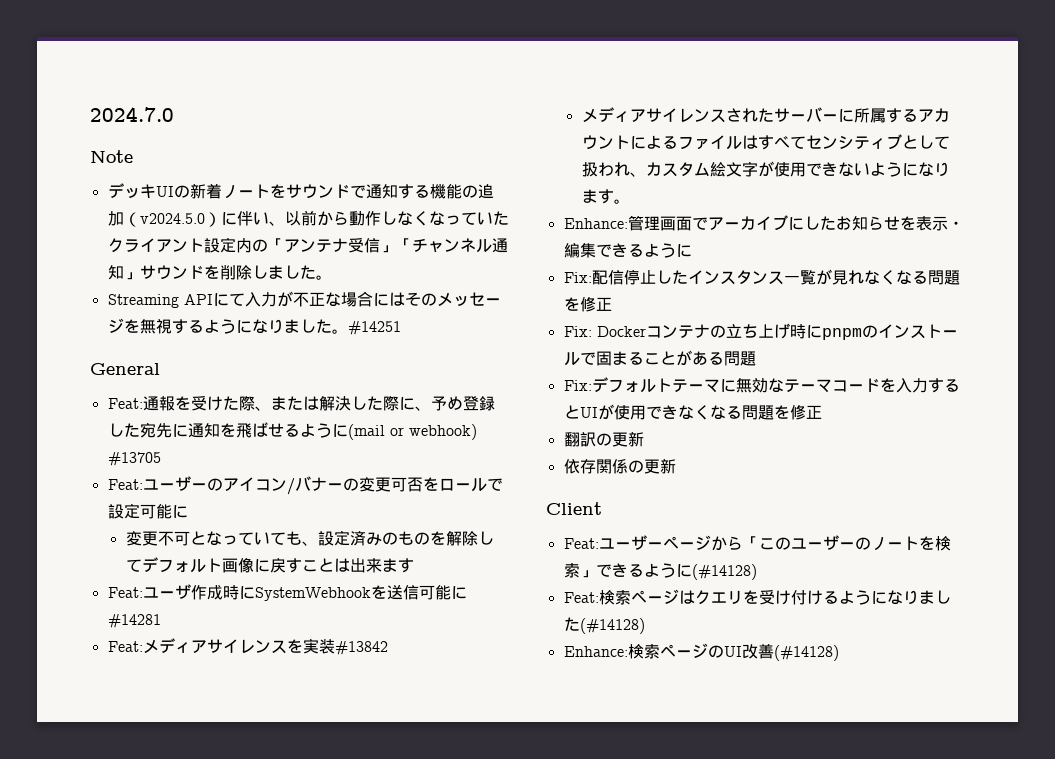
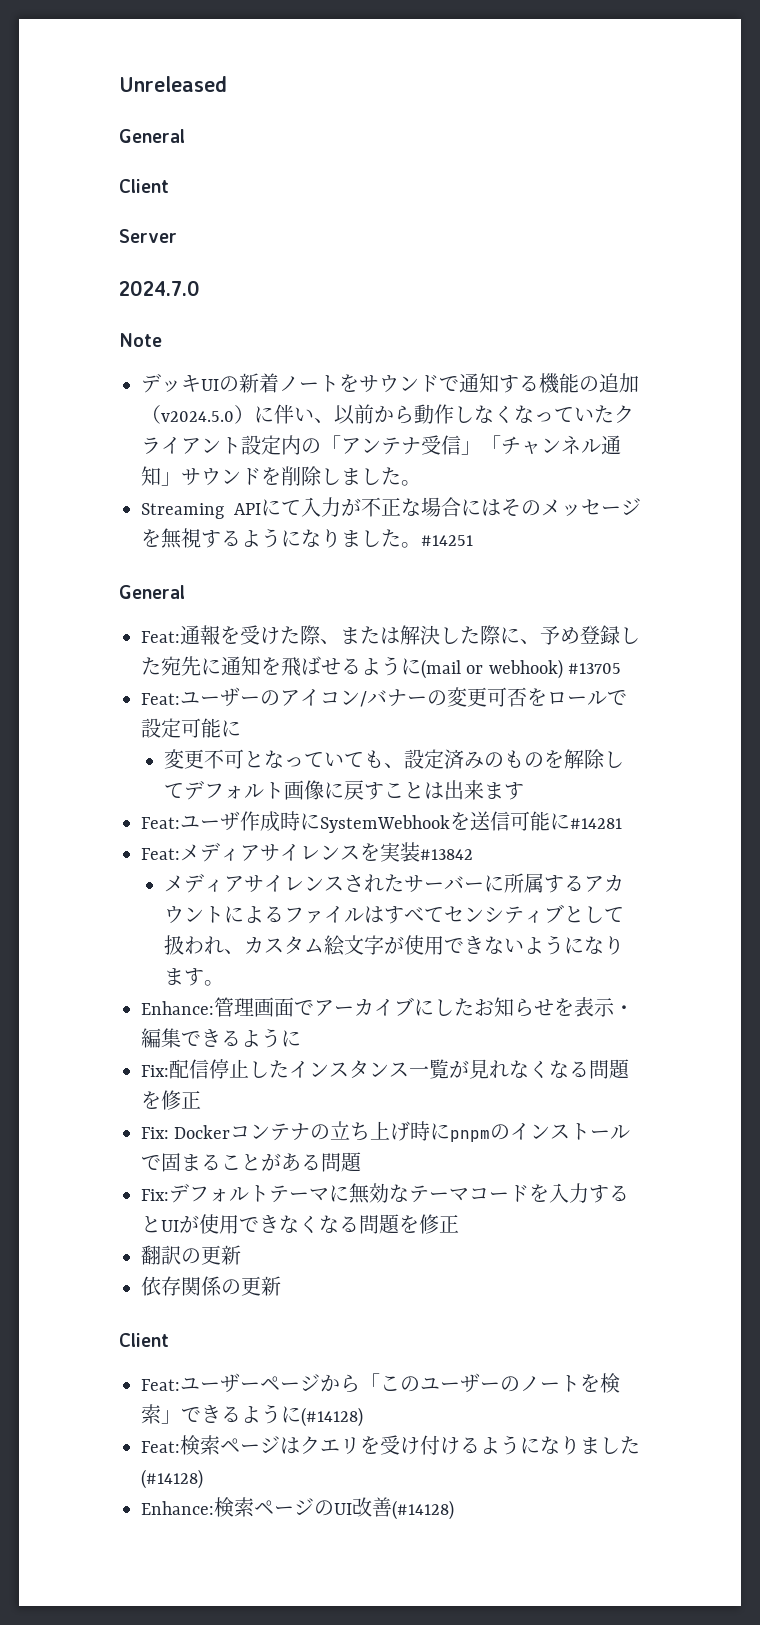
+ Unreleased
+ General
+ Client
+ Server

